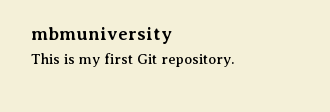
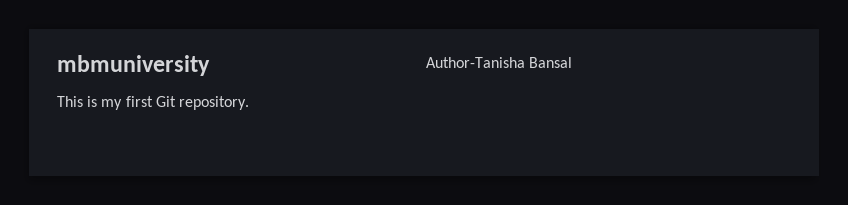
+ Author-Tanisha Bansal

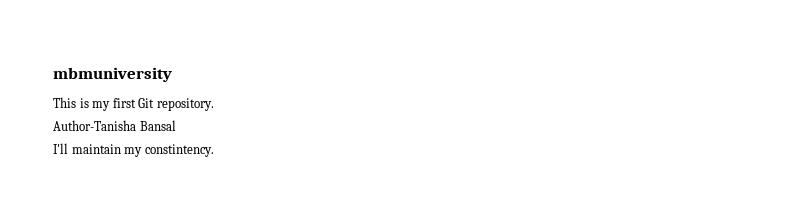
+ I'll maintain my constintency.

